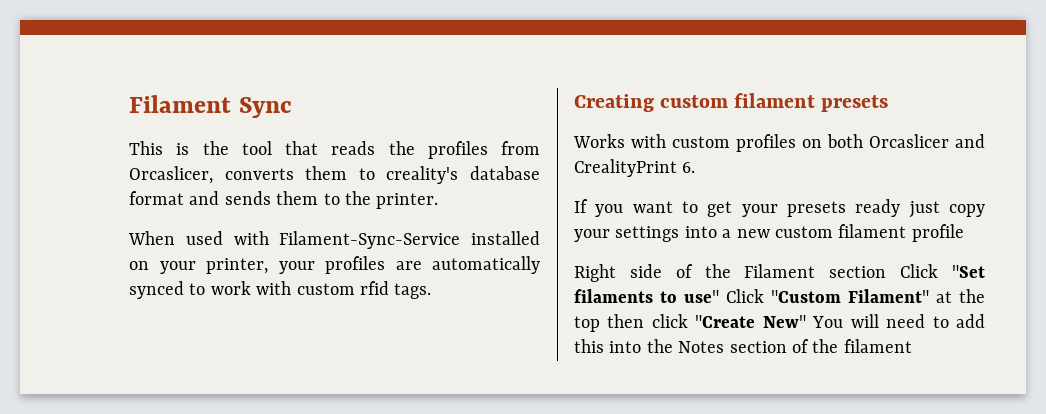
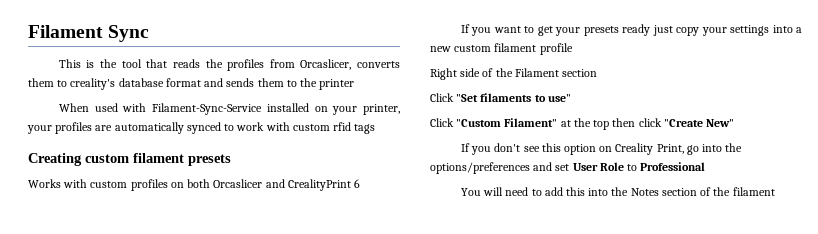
- This is the tool that reads the profiles from Orcaslicer, converts them to creality's database format and sends them to the printer.
+ This is the tool that reads the profiles from Orcaslicer, converts them to creality's database format and sends them to the printer
- When used with Filament-Sync-Service installed on your printer, your profiles are automatically synced to work with custom rfid tags.
+ When used with Filament-Sync-Service installed on your printer, your profiles are automatically synced to work with custom rfid tags
- Works with custom profiles on both Orcaslicer and CrealityPrint 6.
+ Works with custom profiles on both Orcaslicer and CrealityPrint 6
- Right side of the Filament section Click "Set filaments to use" Click "Custom Filament" at the top then click "Create New" You will need to add this into the Notes section of the filament
+ Right side of the Filament section
+ Click "Set filaments to use"
+ Click "Custom Filament" at the top then click "Create New"
+ If you don't see this option on Creality Print, go into the options/preferences and set User Role to Professional
+ You will need to add this into the Notes section of the filament

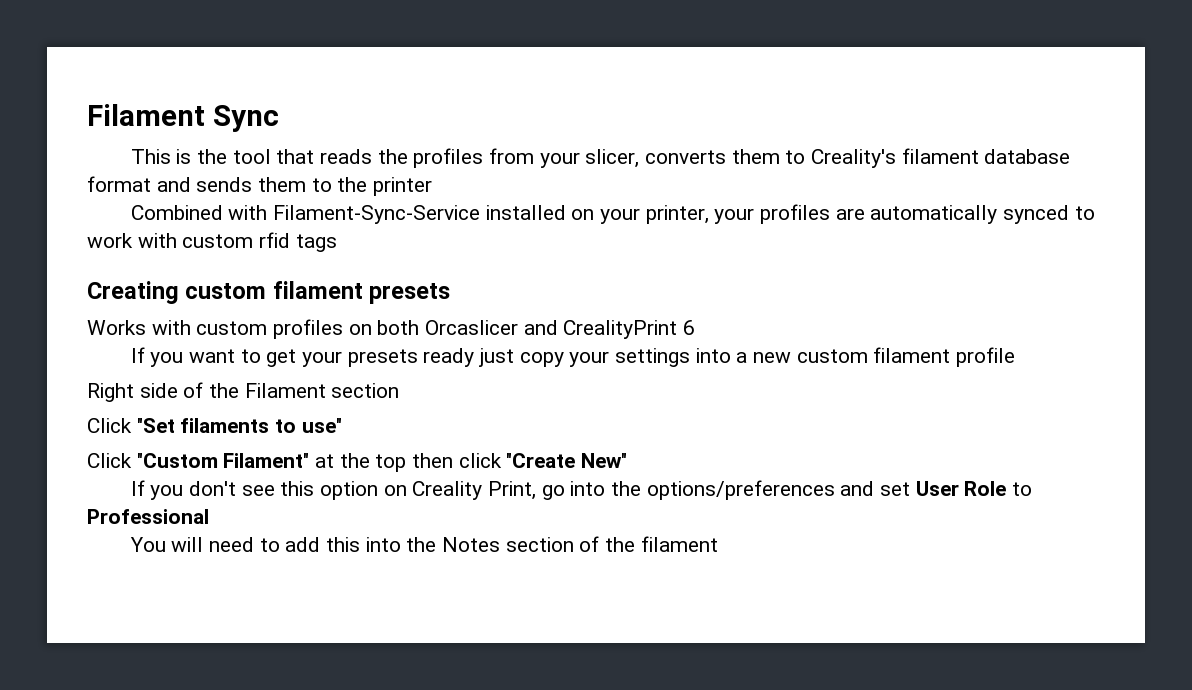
- This is the tool that reads the profiles from Orcaslicer, converts them to creality's database format and sends them to the printer
+ This is the tool that reads the profiles from your slicer, converts them to Creality's filament database format and sends them to the printer
- When used with Filament-Sync-Service installed on your printer, your profiles are automatically synced to work with custom rfid tags
+ Combined with Filament-Sync-Service installed on your printer, your profiles are automatically synced to work with custom rfid tags

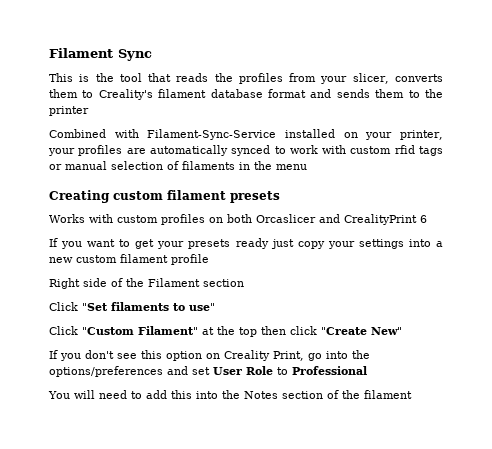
- Combined with Filament-Sync-Service installed on your printer, your profiles are automatically synced to work with custom rfid tags
+ Combined with Filament-Sync-Service installed on your printer, your profiles are automatically synced to work with custom rfid tags or manual selection of filaments in the menu

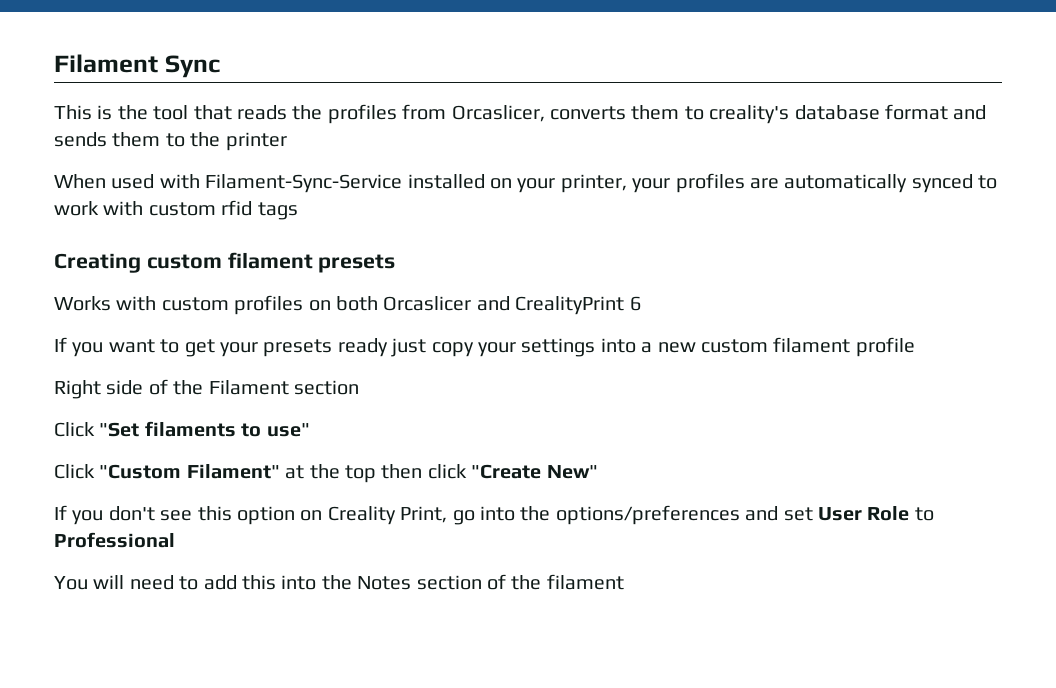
- This is the tool that reads the profiles from your slicer, converts them to Creality's filament database format and sends them to the printer
+ This is the tool that reads the profiles from Orcaslicer, converts them to creality's database format and sends them to the printer
- Combined with Filament-Sync-Service installed on your printer, your profiles are automatically synced to work with custom rfid tags or manual selection of filaments in the menu
+ When used with Filament-Sync-Service installed on your printer, your profiles are automatically synced to work with custom rfid tags

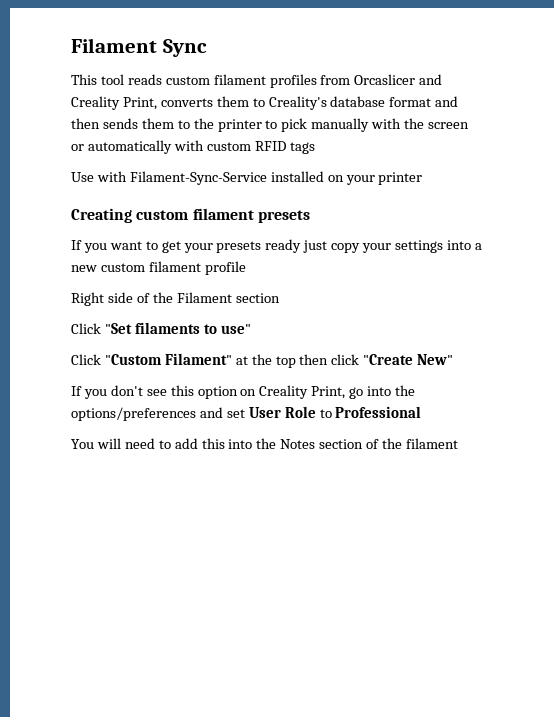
- This is the tool that reads the profiles from Orcaslicer, converts them to creality's database format and sends them to the printer
- When used with Filament-Sync-Service installed on your printer, your profiles are automatically synced to work with custom rfid tags
+ This tool reads custom filament profiles from Orcaslicer and Creality Print, converts them to Creality's database format and then sends them to the printer to pick manually with the screen or automatically with custom RFID tags
+ Use with Filament-Sync-Service installed on your printer
  Creating custom filament presets
- Works with custom profiles on both Orcaslicer and CrealityPrint 6

